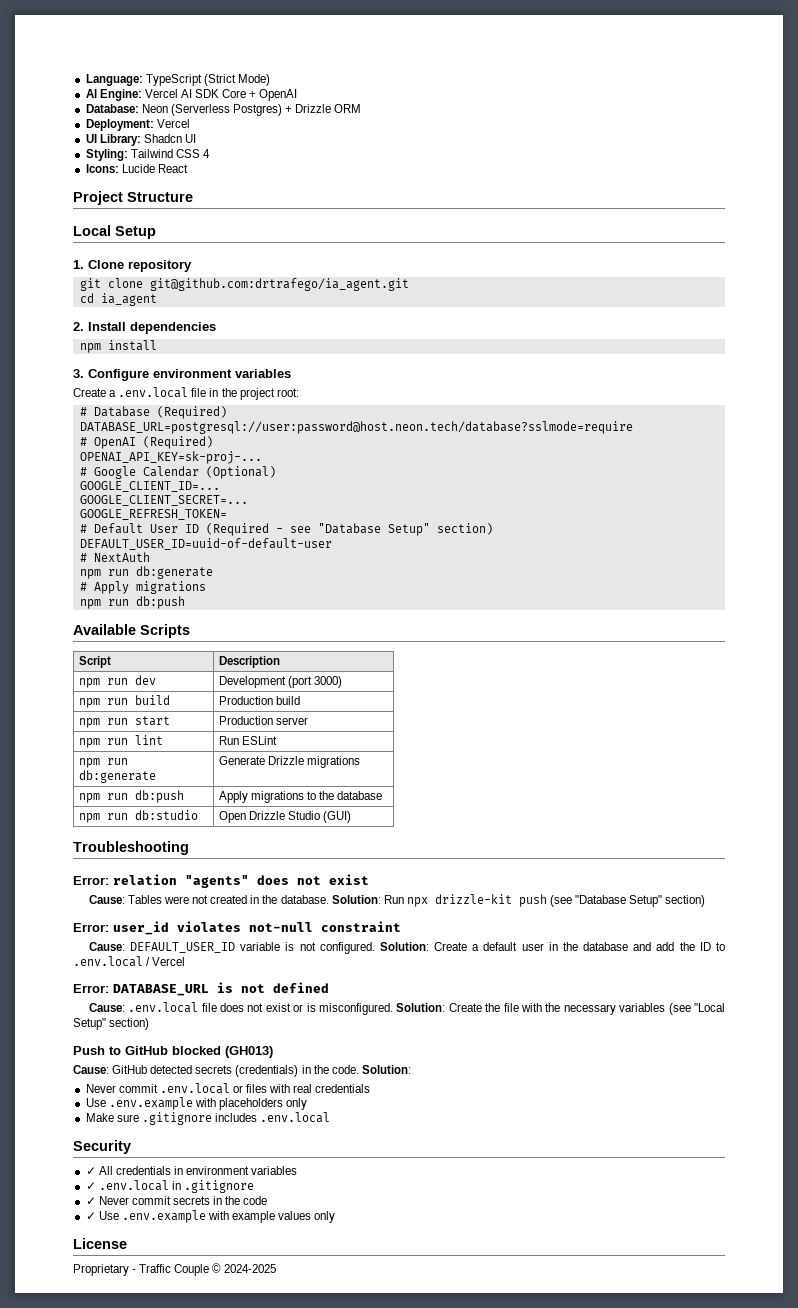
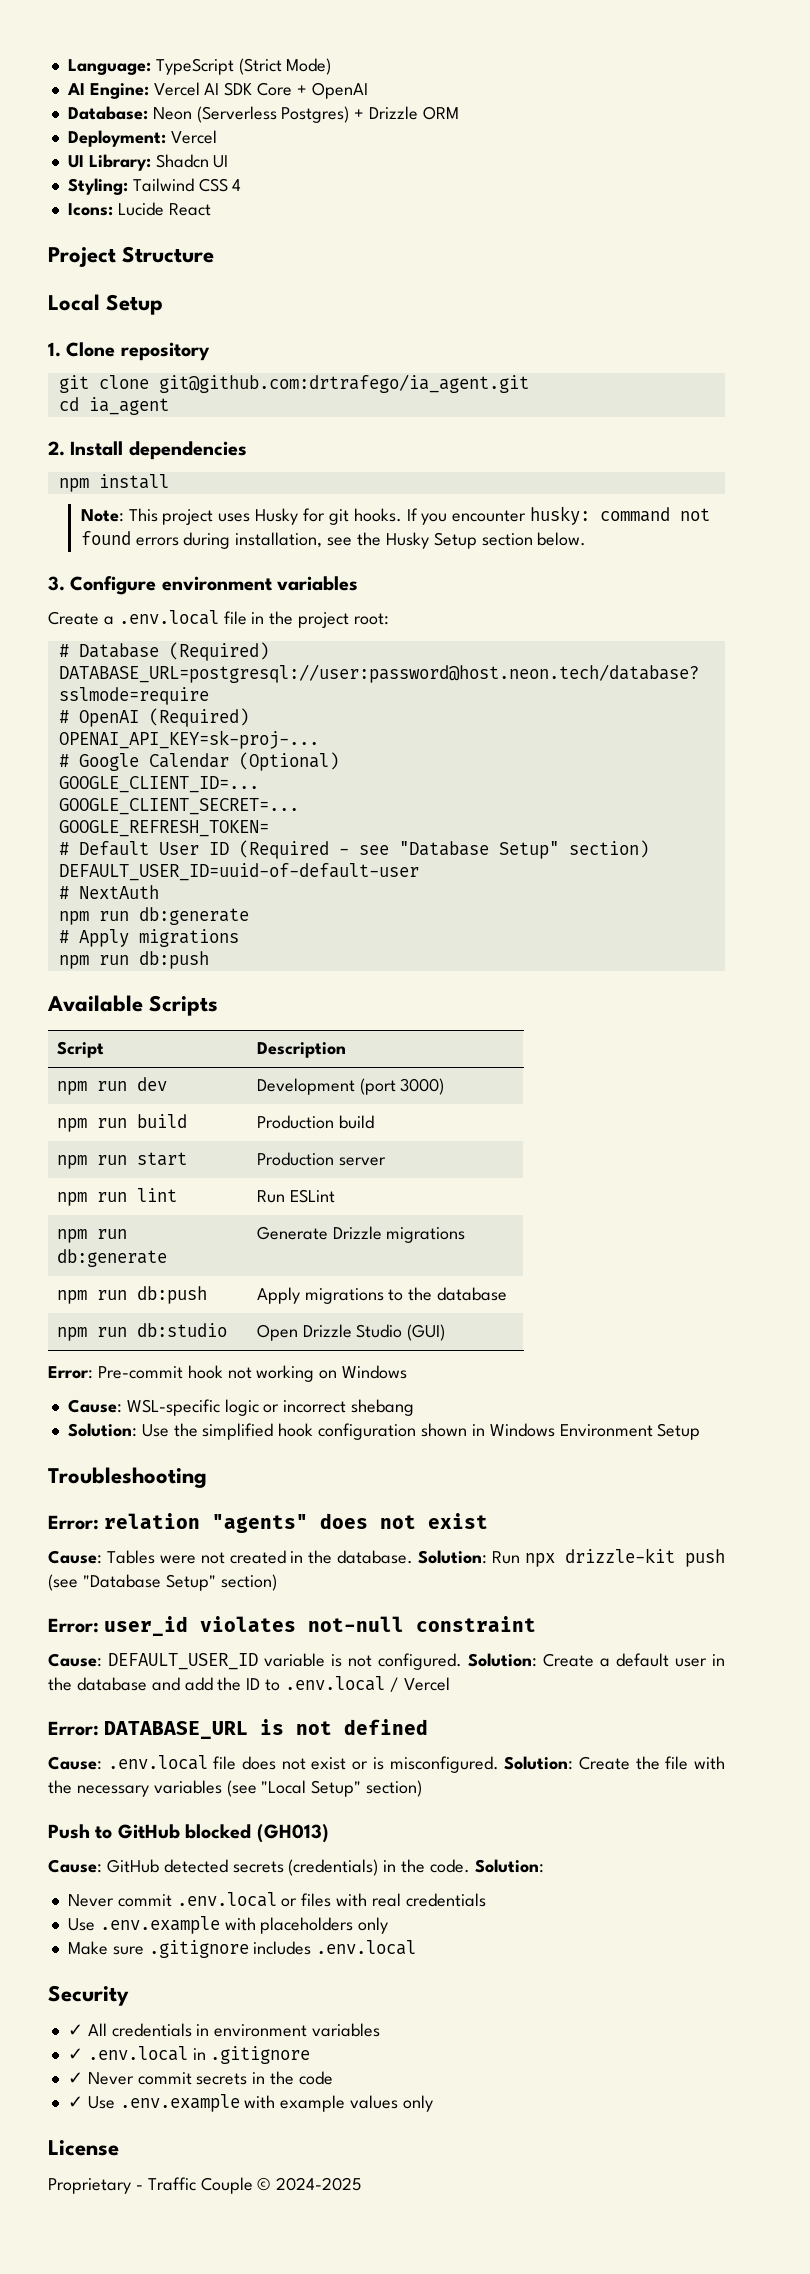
+ Note: This project uses Husky for git hooks. If you encounter husky: command not found errors during installation, see the Husky Setup section below.
+ Error: Pre-commit hook not working on Windows
+ Cause: WSL-specific logic or incorrect shebang
+ Solution: Use the simplified hook configuration shown in Windows Environment Setup

